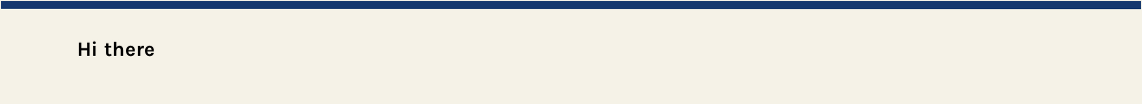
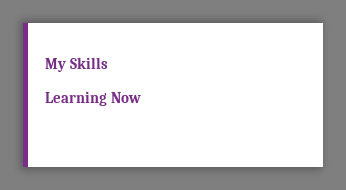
- Hi there
+ My Skills
+ Learning Now

